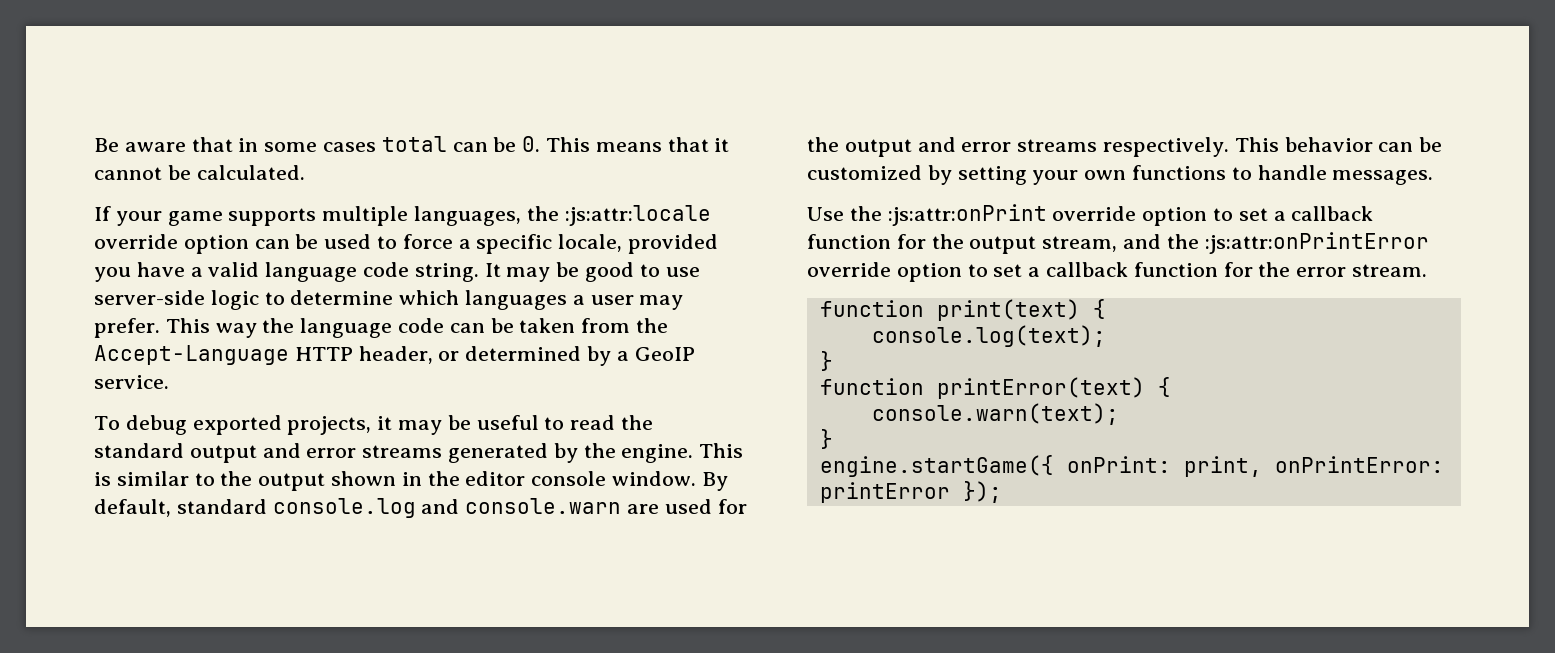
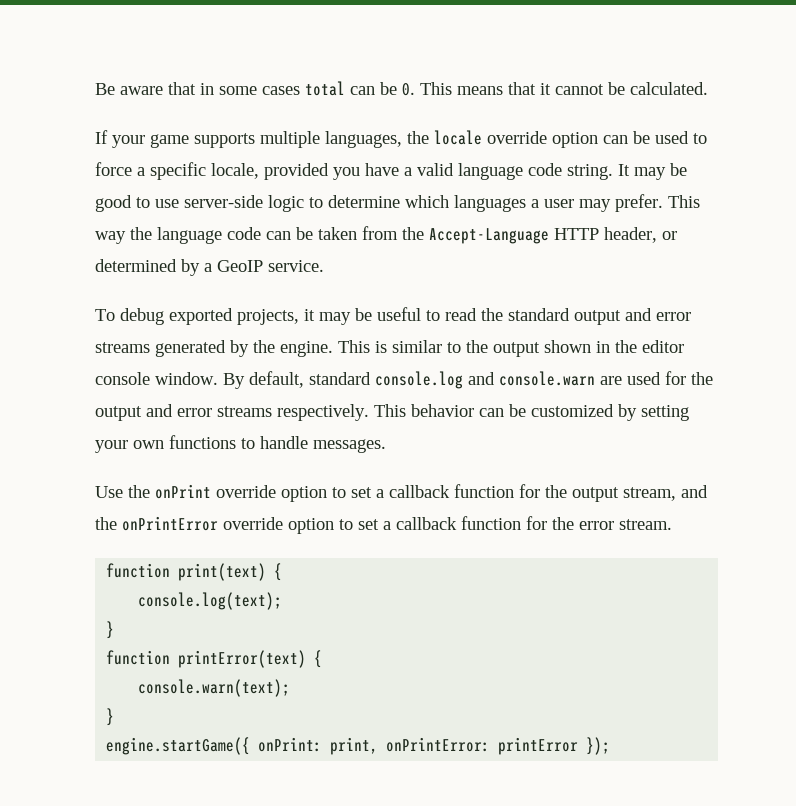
- If your game supports multiple languages, the :js:attr:locale override option can be used to force a specific locale, provided you have a valid language code string.
+ If your game supports multiple languages, the locale override option can be used to force a specific locale, provided you have a valid language code string.
- Use the :js:attr:onPrint override option to set a callback function for the output stream, and the :js:attr:onPrintError override option to set a callback function for the error stream.
+ Use the onPrint override option to set a callback function for the output stream, and the onPrintError override option to set a callback function for the error stream.

